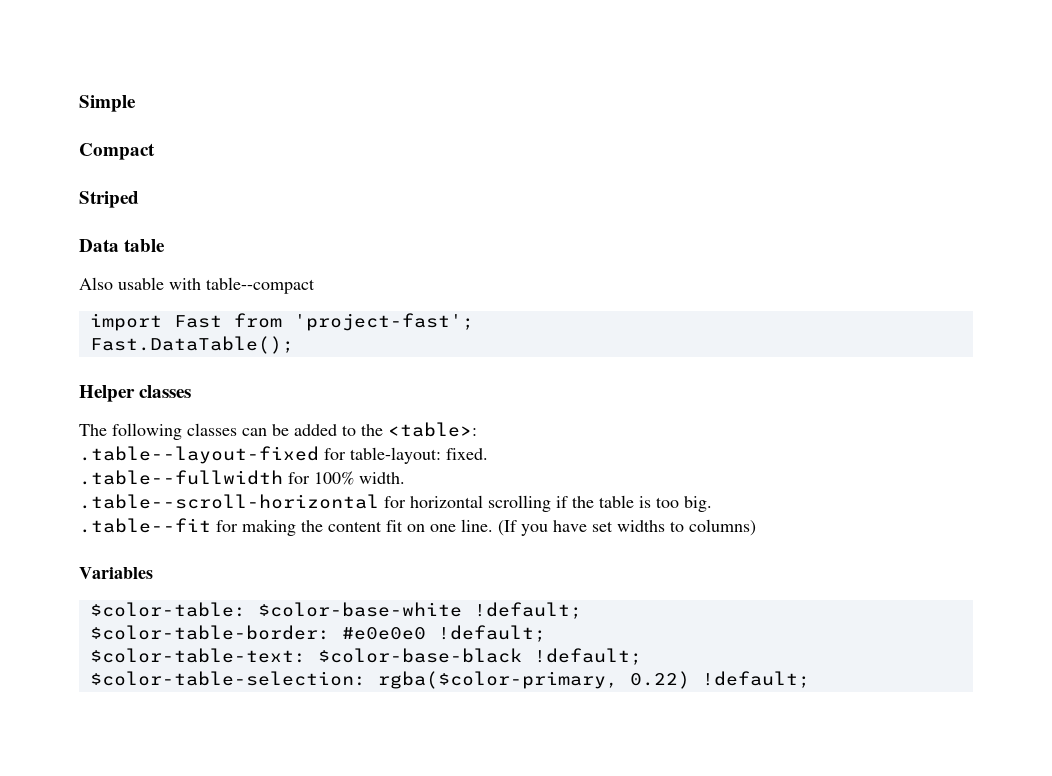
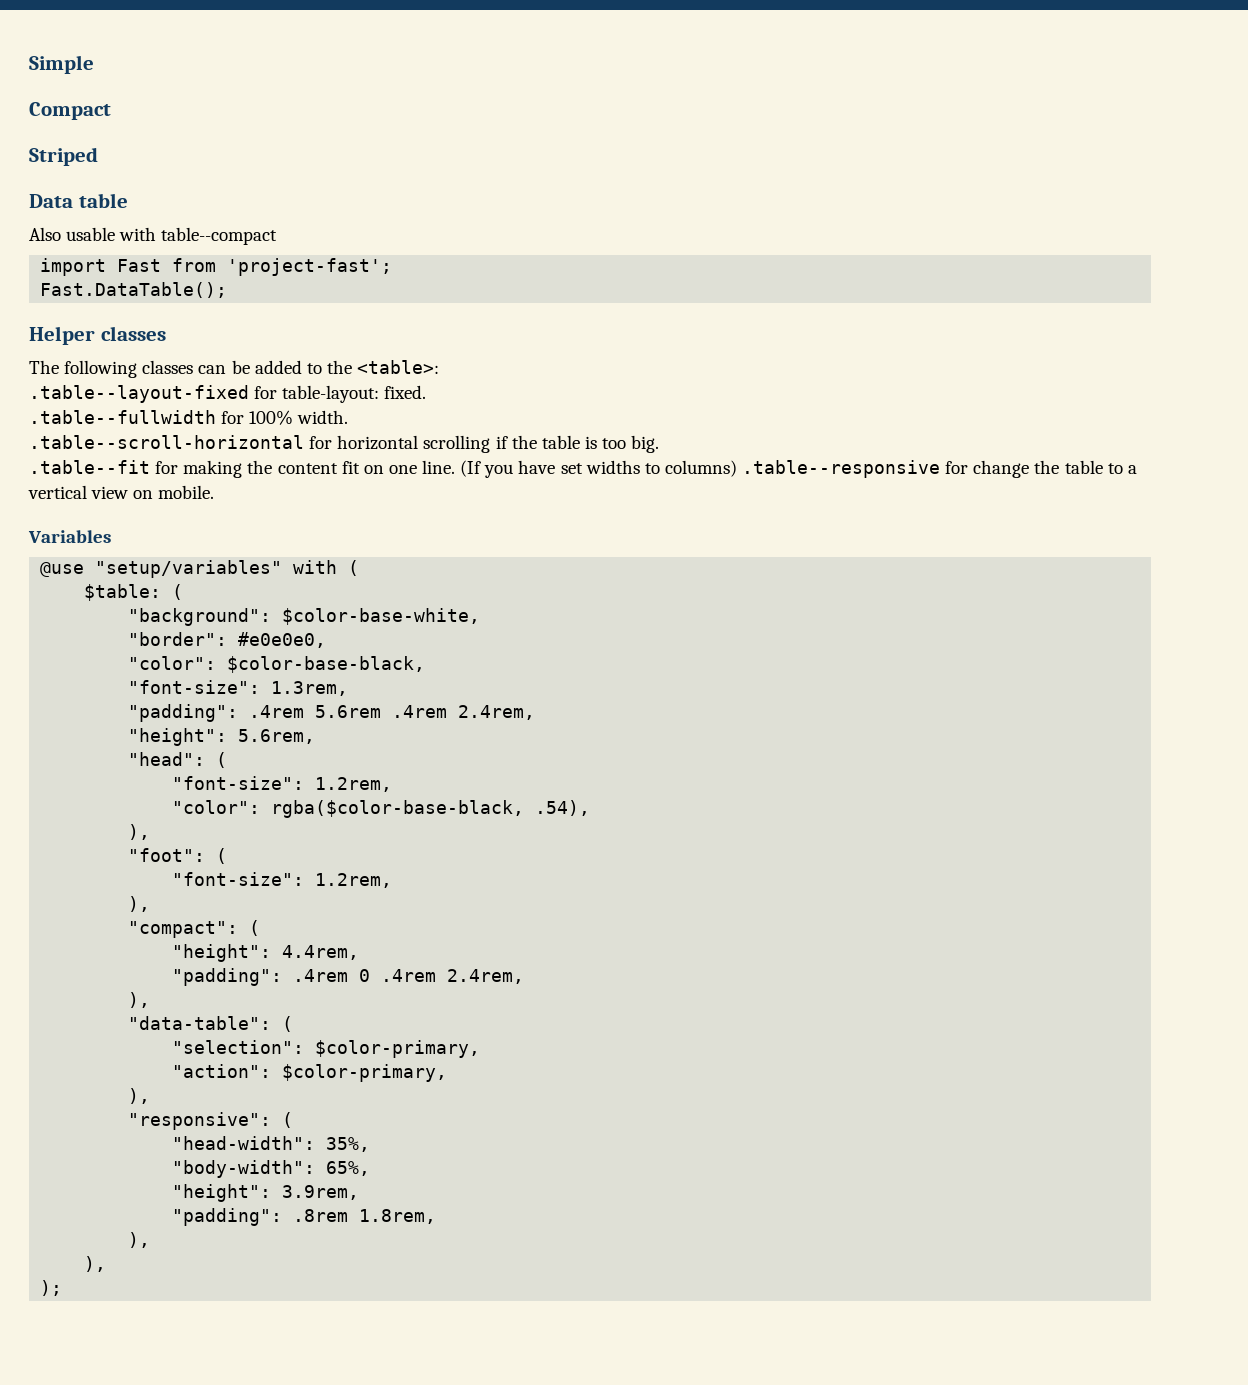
- (If you have set widths to columns)
+ (If you have set widths to columns) .table--responsive for change the table to a vertical view on mobile.
  Variables
- $color-table: $color-base-white !default;
- $color-table-border: #e0e0e0 !default;
- $color-table-text: $color-base-black !default;
- $color-table-selection: rgba($color-primary, 0.22) !default;
+ @use "setup/variables" with (
+ $table: (
+ "background": $color-base-white,
+ "border": #e0e0e0,
+ "color": $color-base-black,
+ "font-size": 1.3rem,
+ "padding": .4rem 5.6rem .4rem 2.4rem,
+ "height": 5.6rem,
+ "head": (
+ "font-size": 1.2rem,
+ "color": rgba($color-base-black, .54),
+ ),
+ "foot": (
+ "font-size": 1.2rem,
+ ),
+ "compact": (
+ "height": 4.4rem,
+ "padding": .4rem 0 .4rem 2.4rem,
+ ),
+ "data-table": (
+ "selection": $color-primary,
+ "action": $color-primary,
+ ),
+ "responsive": (
+ "head-width": 35%,
+ "body-width": 65%,
+ "height": 3.9rem,
+ "padding": .8rem 1.8rem,
+ ),
+ ),
+ );

